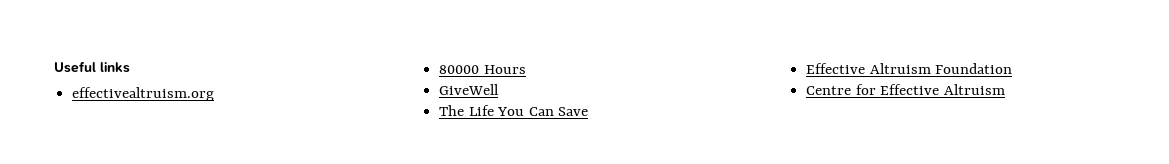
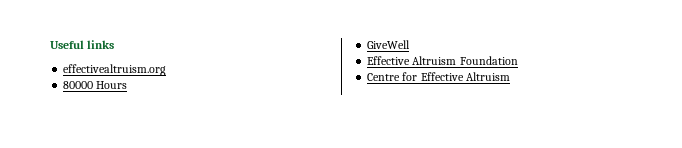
- The Life You Can Save

